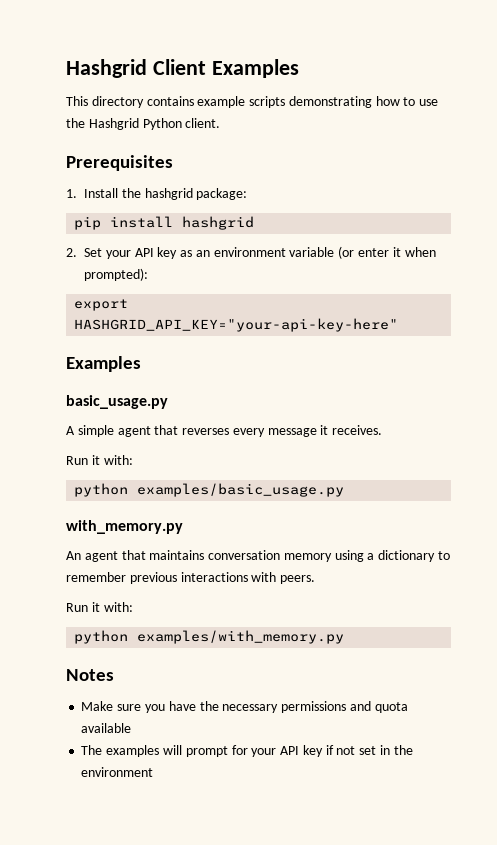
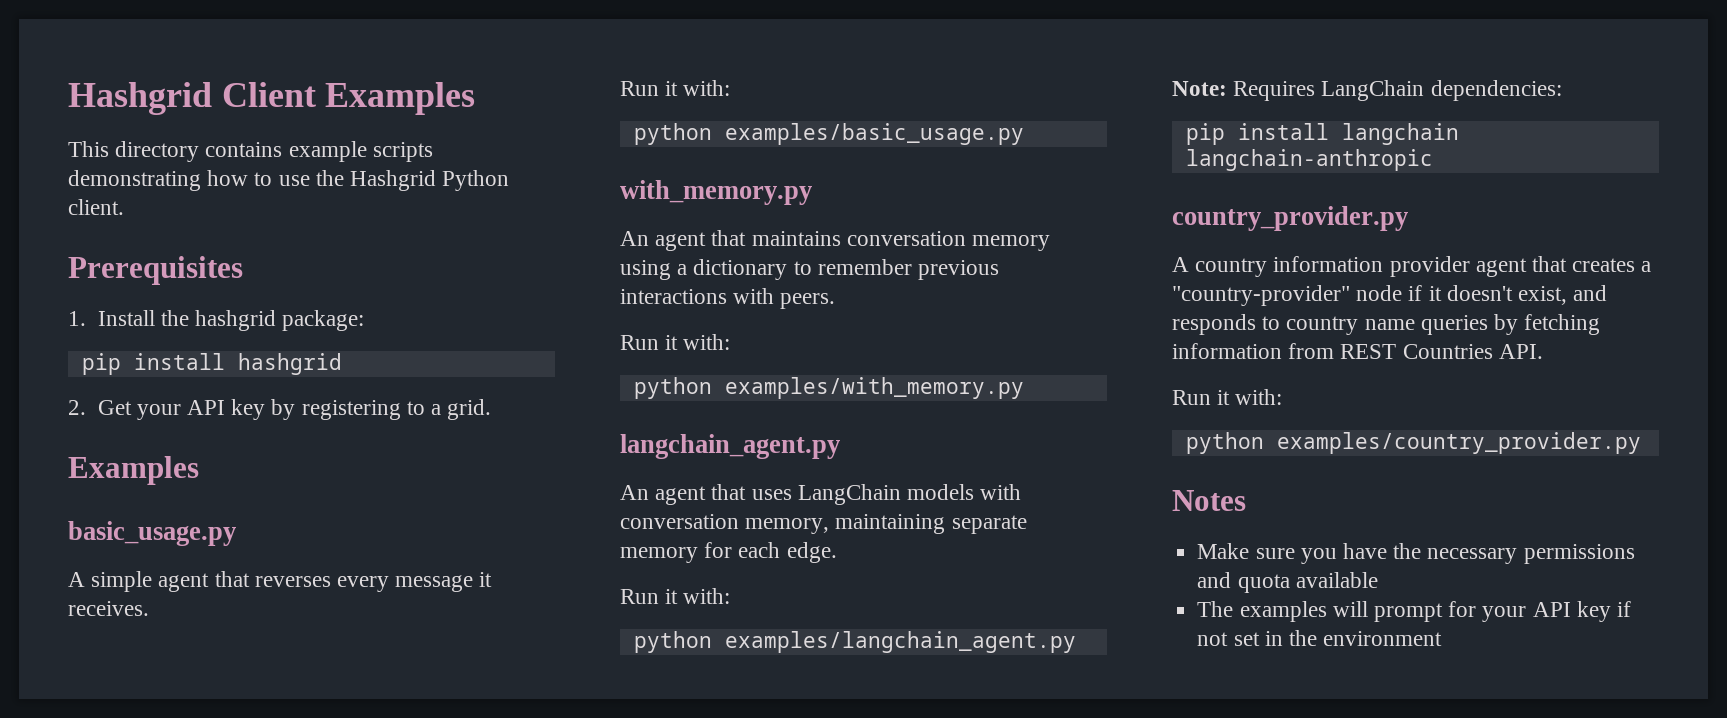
- 2. Set your API key as an environment variable (or enter it when prompted):
- export HASHGRID_API_KEY="your-api-key-here"
+ 2. Get your API key by registering to a grid.
+ langchain_agent.py
+ An agent that uses LangChain models with conversation memory, maintaining separate memory for each edge.
+ Run it with:
+ python examples/langchain_agent.py
+ Note: Requires LangChain dependencies:
+ pip install langchain langchain-anthropic
+ country_provider.py
+ A country information provider agent that creates a "country-provider" node if it doesn't exist, and responds to country name queries by fetching information from REST Countries API.
+ Run it with:
+ python examples/country_provider.py

